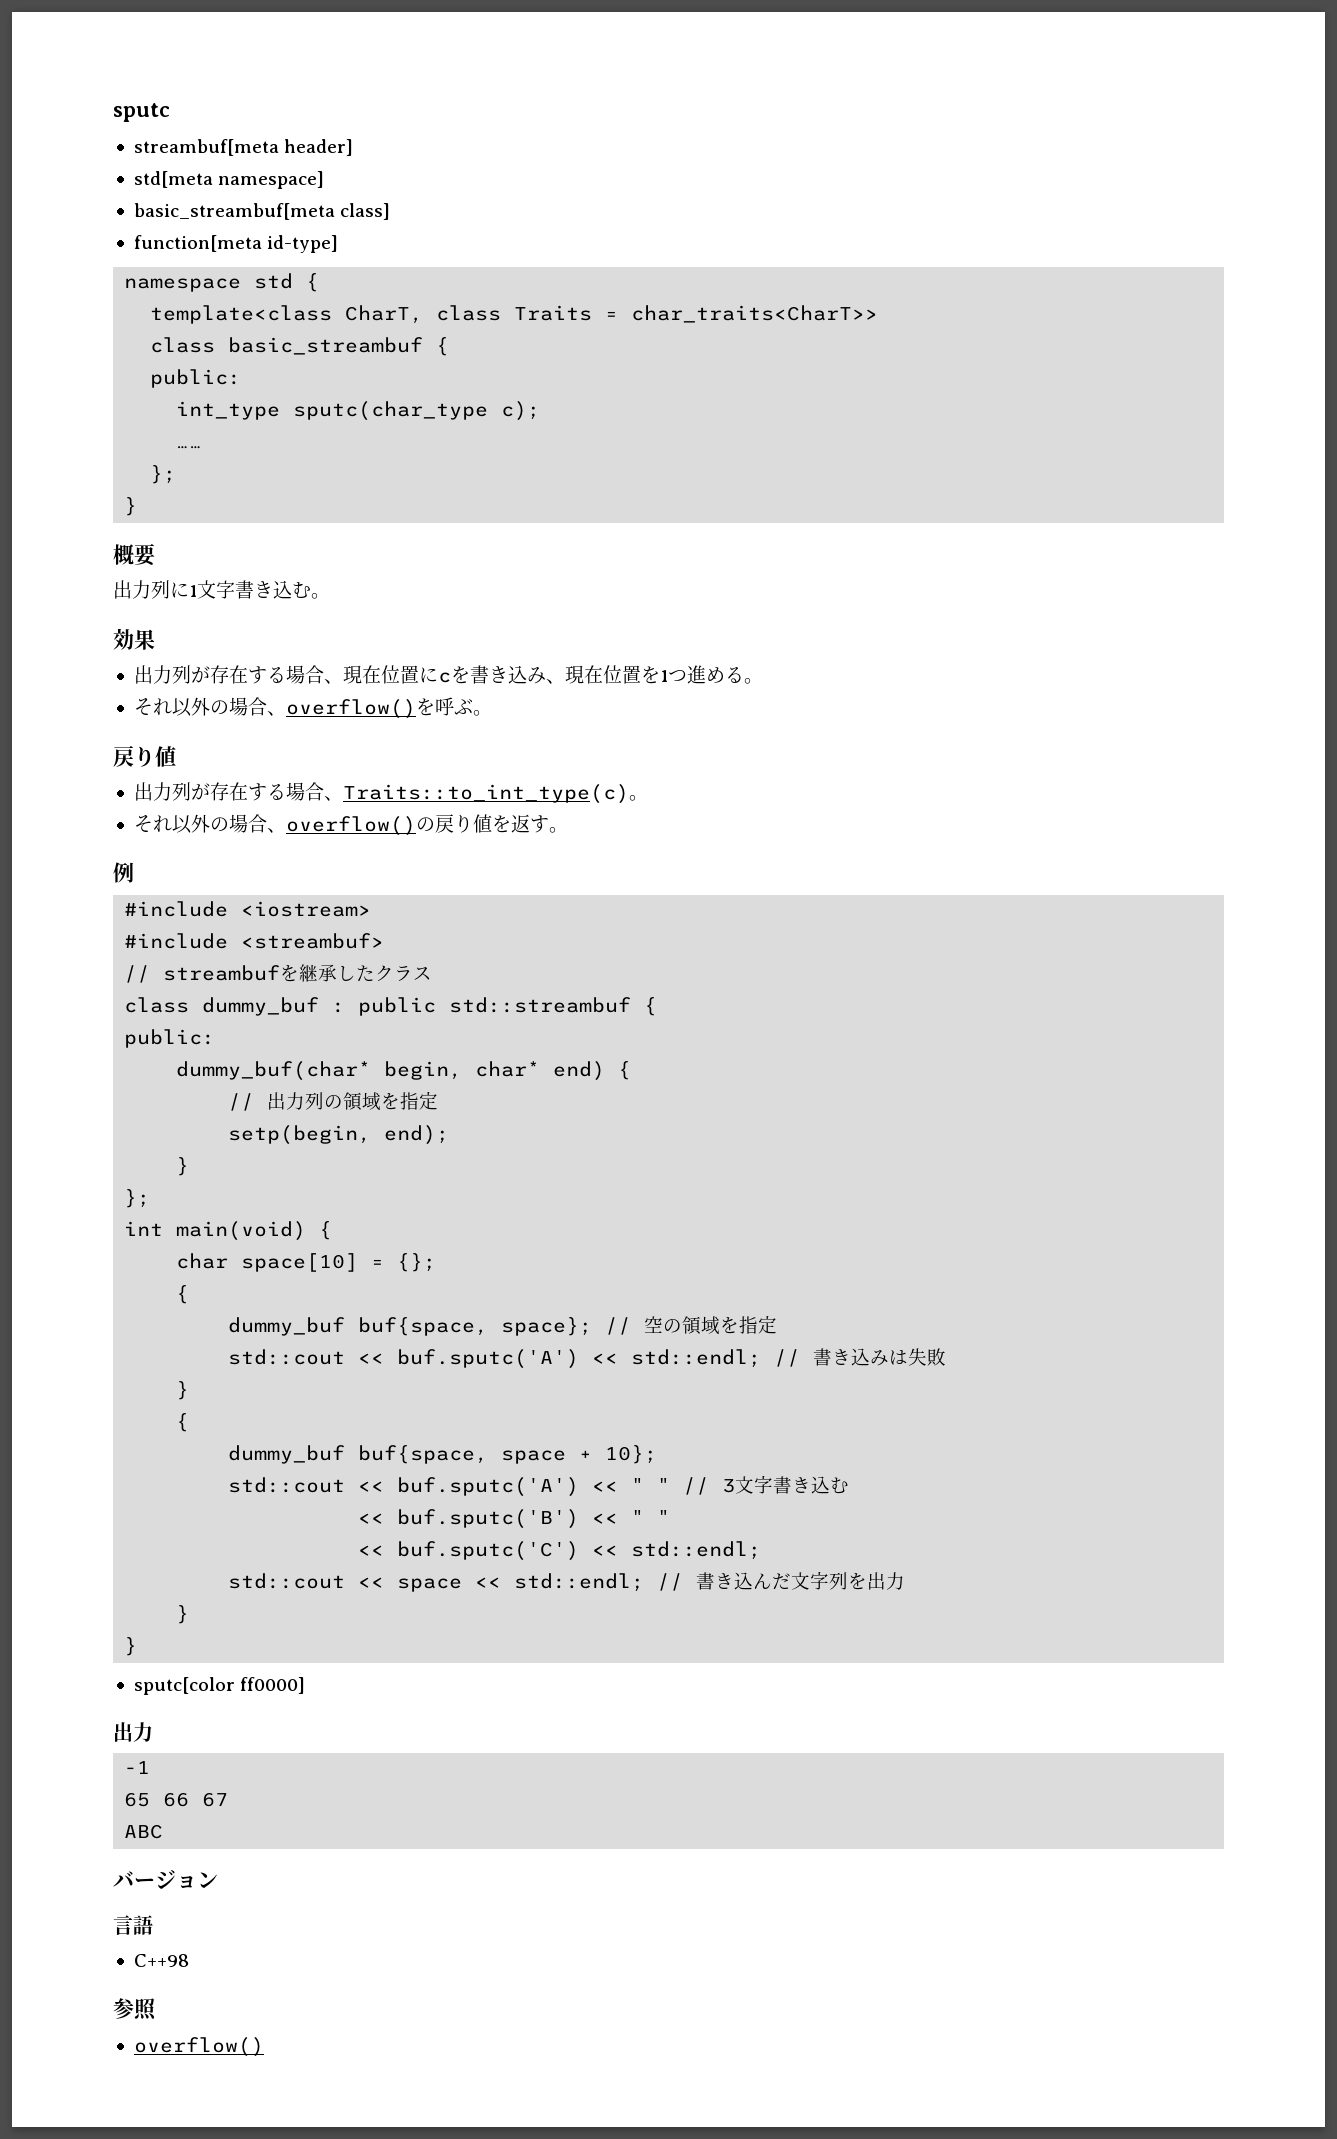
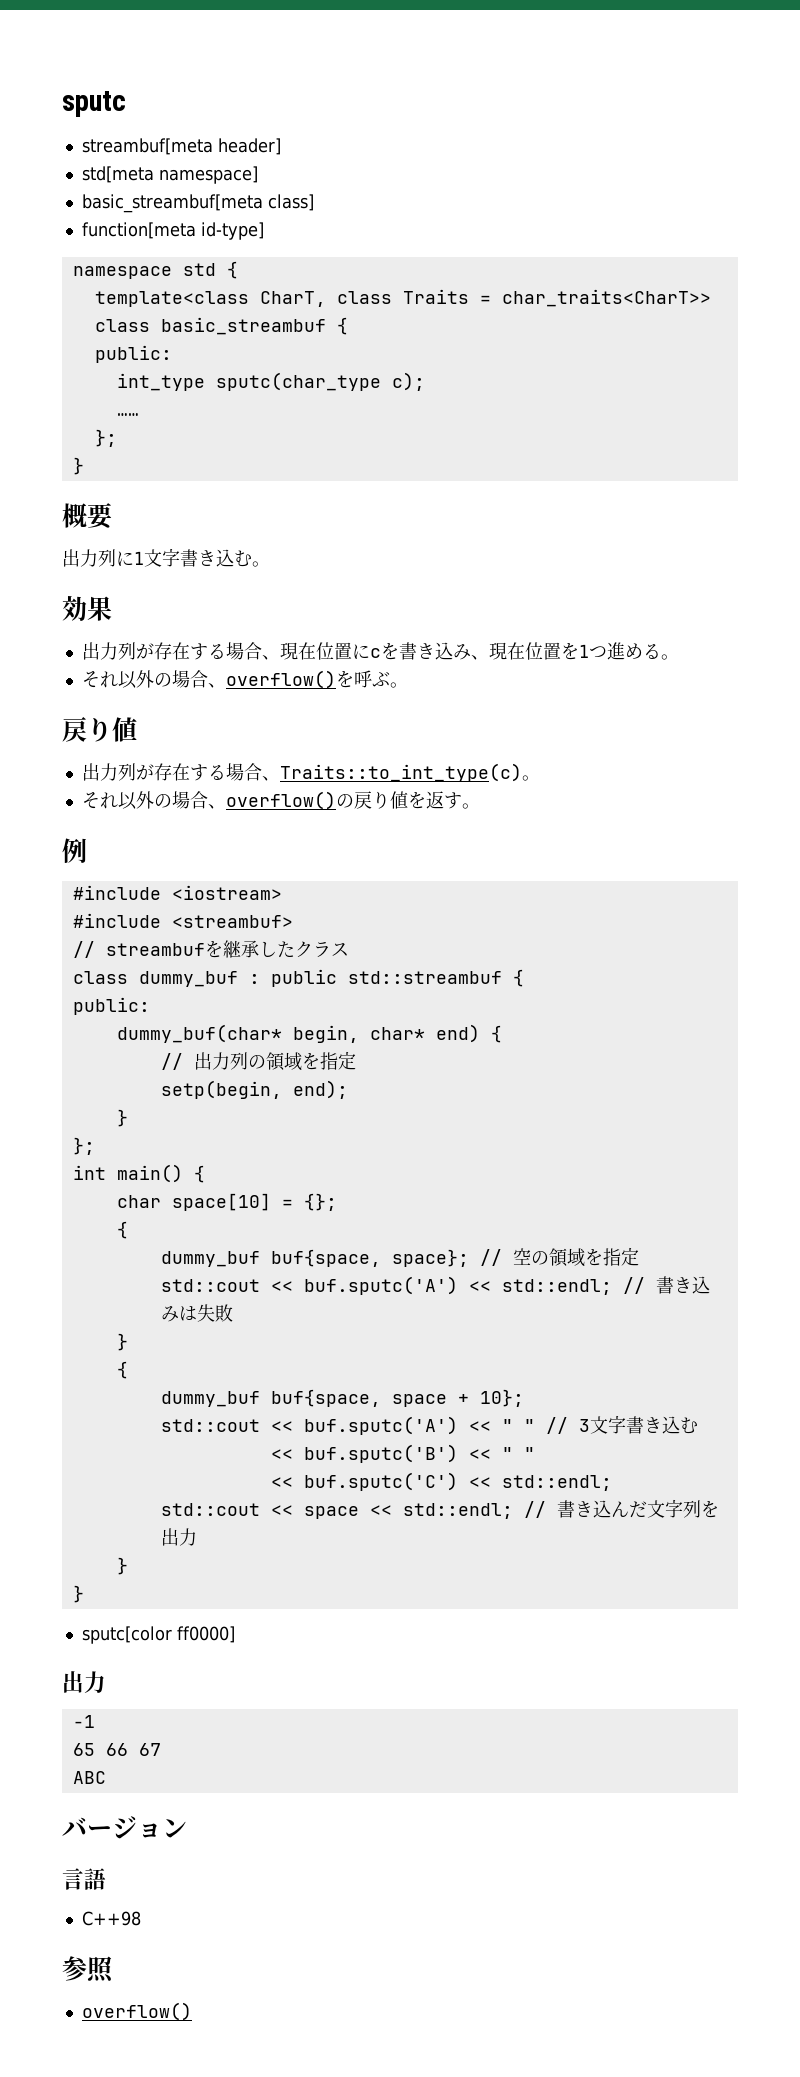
- int main(void) {
+ int main() {

